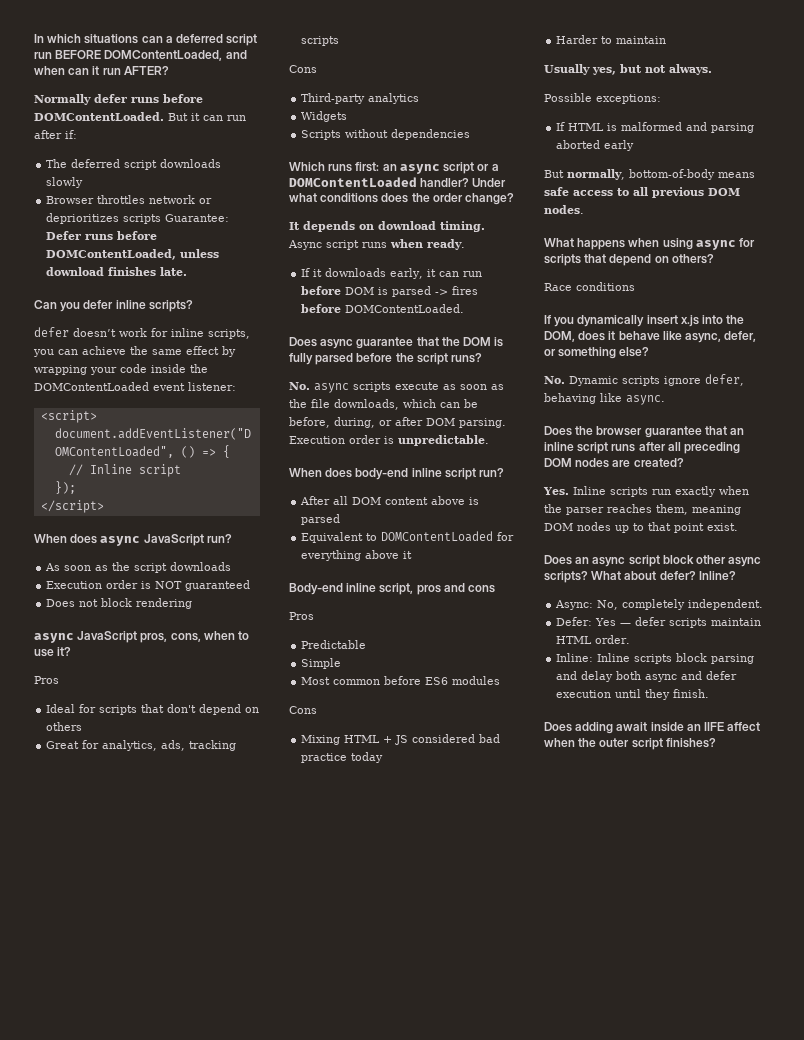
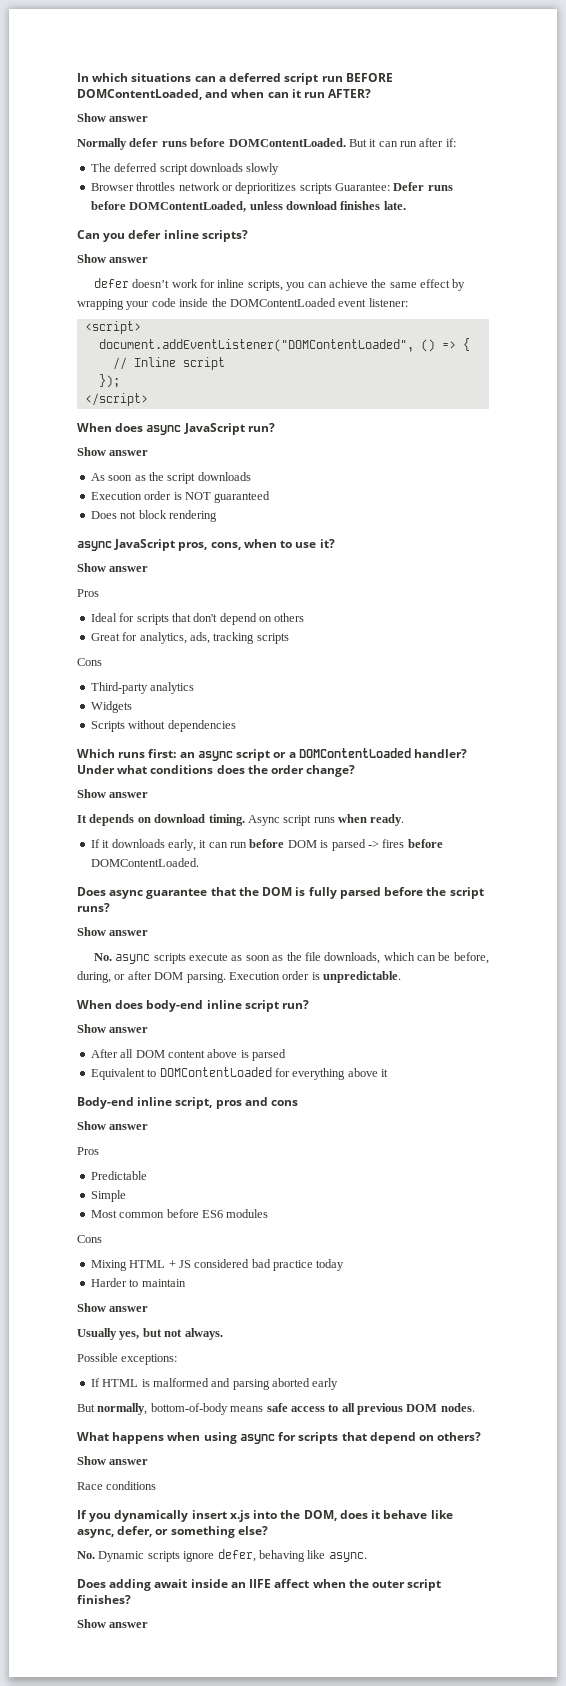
  In which situations can a deferred script run BEFORE DOMContentLoaded, and when can it run AFTER?
+ Show answer
  Can you defer inline scripts?
+ Show answer
  When does async JavaScript run?
+ Show answer
  async JavaScript pros, cons, when to use it?
+ Show answer
  Under what conditions does the order change?
+ Show answer
  Does async guarantee that the DOM is fully parsed before the script runs?
+ Show answer
  When does body-end inline script run?
+ Show answer
  Body-end inline script, pros and cons
+ Show answer
  Harder to maintain
+ Show answer
  What happens when using async for scripts that depend on others?
+ Show answer
- Does the browser guarantee that an inline script runs after all preceding DOM nodes are created?
- Yes. Inline scripts run exactly when the parser reaches them, meaning DOM nodes up to that point exist.
- Does an async script block other async scripts? What about defer? Inline?
- Async: No, completely independent.
- Defer: Yes — defer scripts maintain HTML order.
- Inline: Inline scripts block parsing and delay both async and defer execution until they finish.
  Does adding await inside an IIFE affect when the outer script finishes?
+ Show answer

